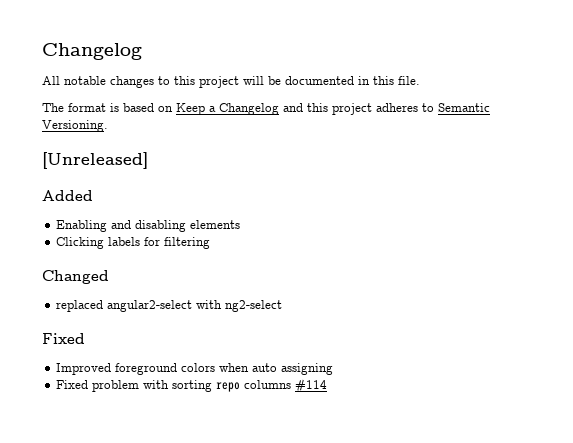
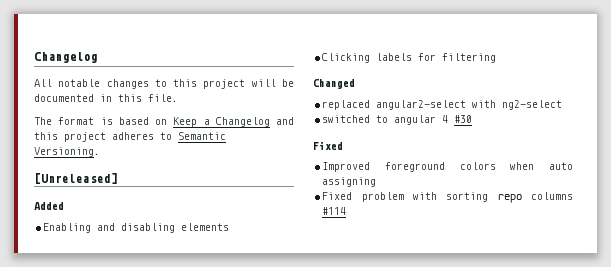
+ switched to angular 4 #30

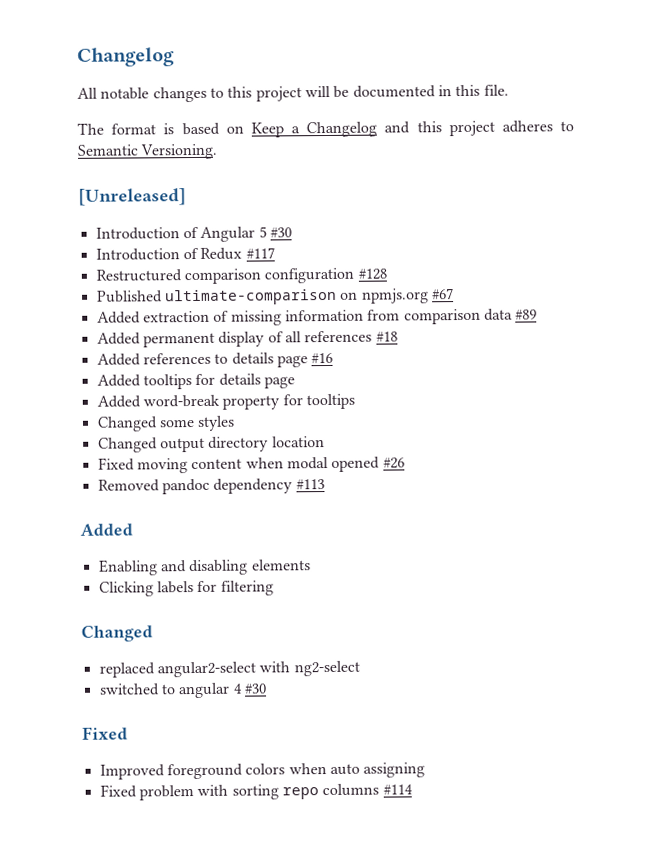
+ Introduction of Angular 5 #30
+ Introduction of Redux #117
+ Restructured comparison configuration #128
+ Published ultimate-comparison on npmjs.org #67
+ Added extraction of missing information from comparison data #89
+ Added permanent display of all references #18
+ Added references to details page #16
+ Added tooltips for details page
+ Added word-break property for tooltips
+ Changed some styles
+ Changed output directory location
+ Fixed moving content when modal opened #26
+ Removed pandoc dependency #113

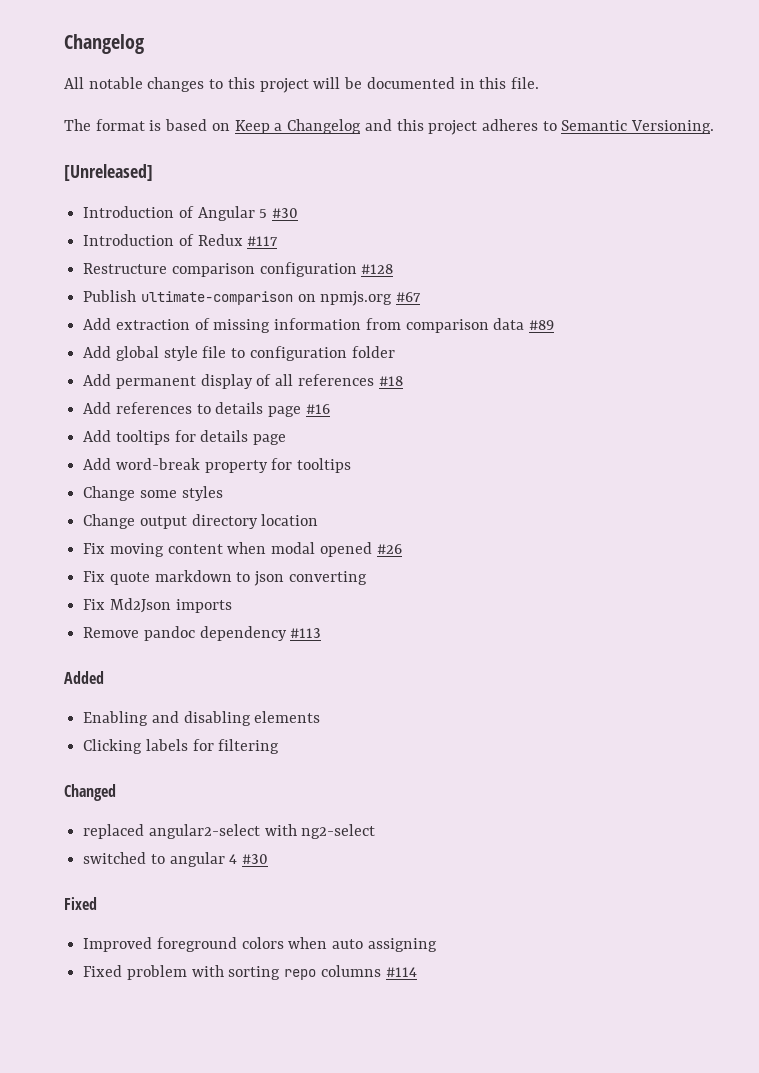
- Restructured comparison configuration #128
+ Restructure comparison configuration #128
- Published ultimate-comparison on npmjs.org #67
+ Publish ultimate-comparison on npmjs.org #67
- Added extraction of missing information from comparison data #89
+ Add extraction of missing information from comparison data #89
- Added permanent display of all references #18
+ Add global style file to configuration folder
+ Add permanent display of all references #18
- Added references to details page #16
+ Add references to details page #16
- Added tooltips for details page
+ Add tooltips for details page
- Added word-break property for tooltips
+ Add word-break property for tooltips
- Changed some styles
+ Change some styles
- Changed output directory location
+ Change output directory location
- Fixed moving content when modal opened #26
+ Fix moving content when modal opened #26
- Removed pandoc dependency #113
+ Fix quote markdown to json converting
+ Fix Md2Json imports
+ Remove pandoc dependency #113

